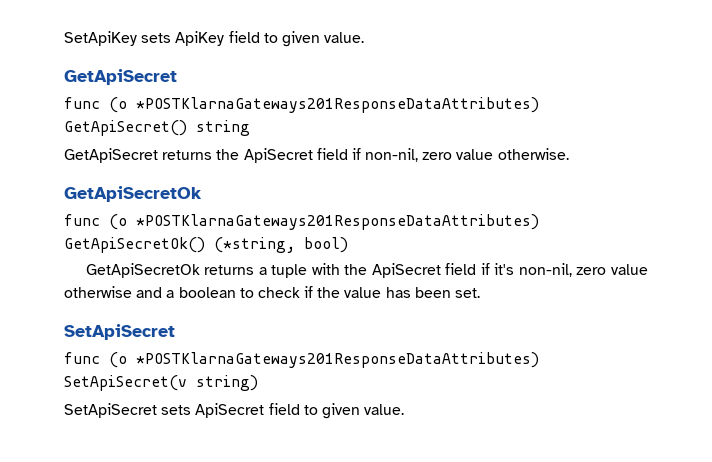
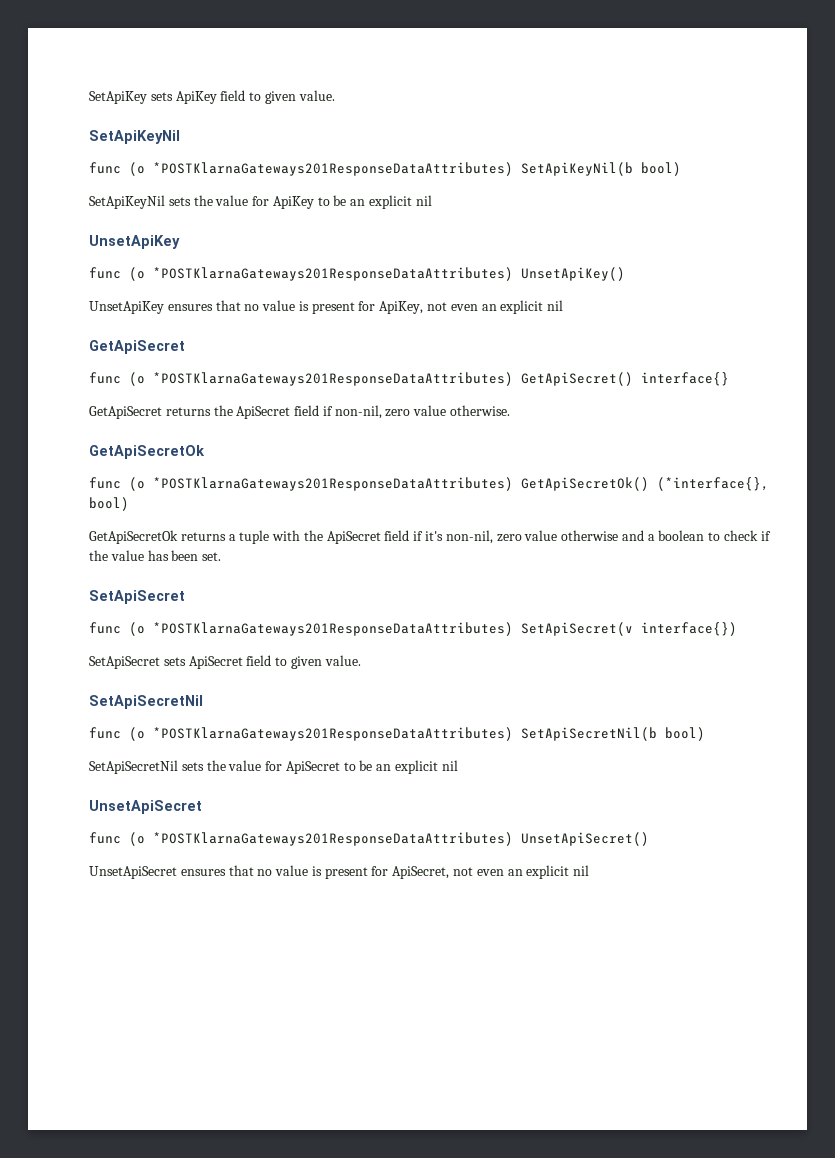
  SetApiKey sets ApiKey field to given value.
+ SetApiKeyNil
+ func (o *POSTKlarnaGateways201ResponseDataAttributes) SetApiKeyNil(b bool)
+ SetApiKeyNil sets the value for ApiKey to be an explicit nil
+ UnsetApiKey
+ func (o *POSTKlarnaGateways201ResponseDataAttributes) UnsetApiKey()
+ UnsetApiKey ensures that no value is present for ApiKey, not even an explicit nil
- func (o *POSTKlarnaGateways201ResponseDataAttributes) GetApiSecret() string
+ func (o *POSTKlarnaGateways201ResponseDataAttributes) GetApiSecret() interface{}
- func (o *POSTKlarnaGateways201ResponseDataAttributes) GetApiSecretOk() (*string, bool)
+ func (o *POSTKlarnaGateways201ResponseDataAttributes) GetApiSecretOk() (*interface{}, bool)
- func (o *POSTKlarnaGateways201ResponseDataAttributes) SetApiSecret(v string)
+ func (o *POSTKlarnaGateways201ResponseDataAttributes) SetApiSecret(v interface{})
  SetApiSecret sets ApiSecret field to given value.
+ SetApiSecretNil
+ func (o *POSTKlarnaGateways201ResponseDataAttributes) SetApiSecretNil(b bool)
+ SetApiSecretNil sets the value for ApiSecret to be an explicit nil
+ UnsetApiSecret
+ func (o *POSTKlarnaGateways201ResponseDataAttributes) UnsetApiSecret()
+ UnsetApiSecret ensures that no value is present for ApiSecret, not even an explicit nil

